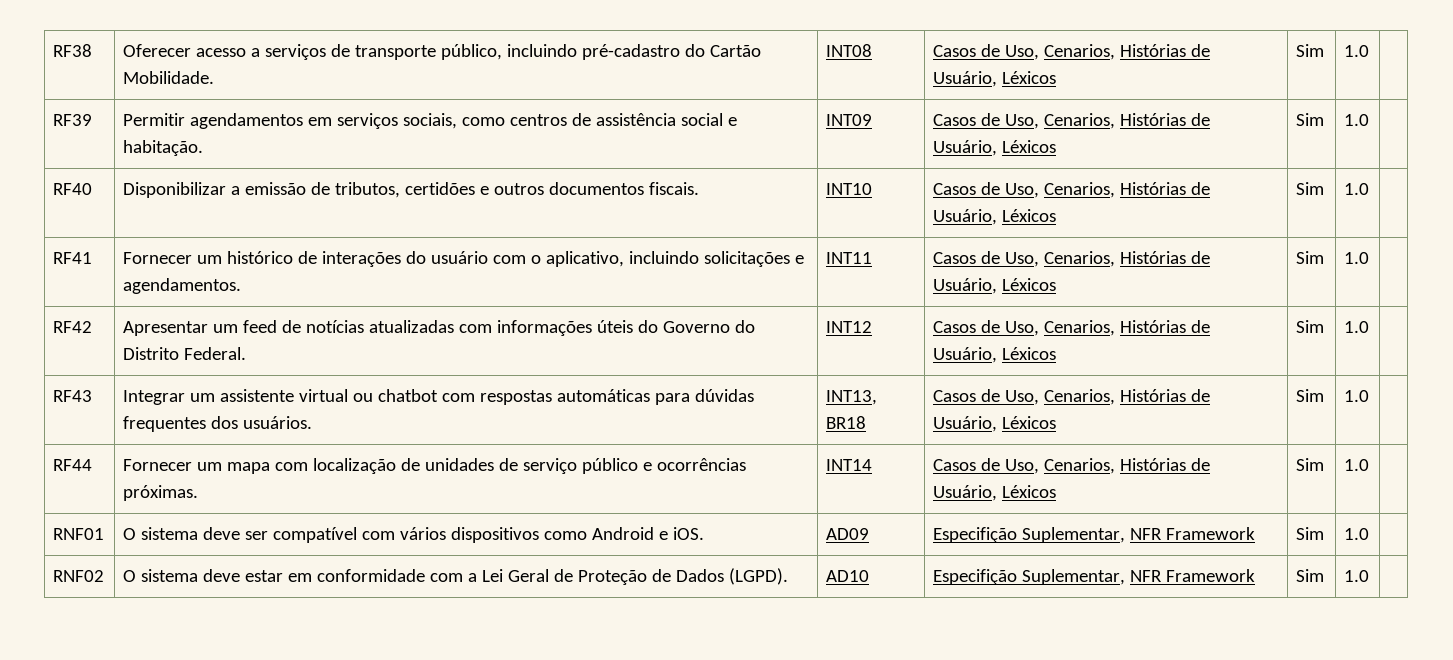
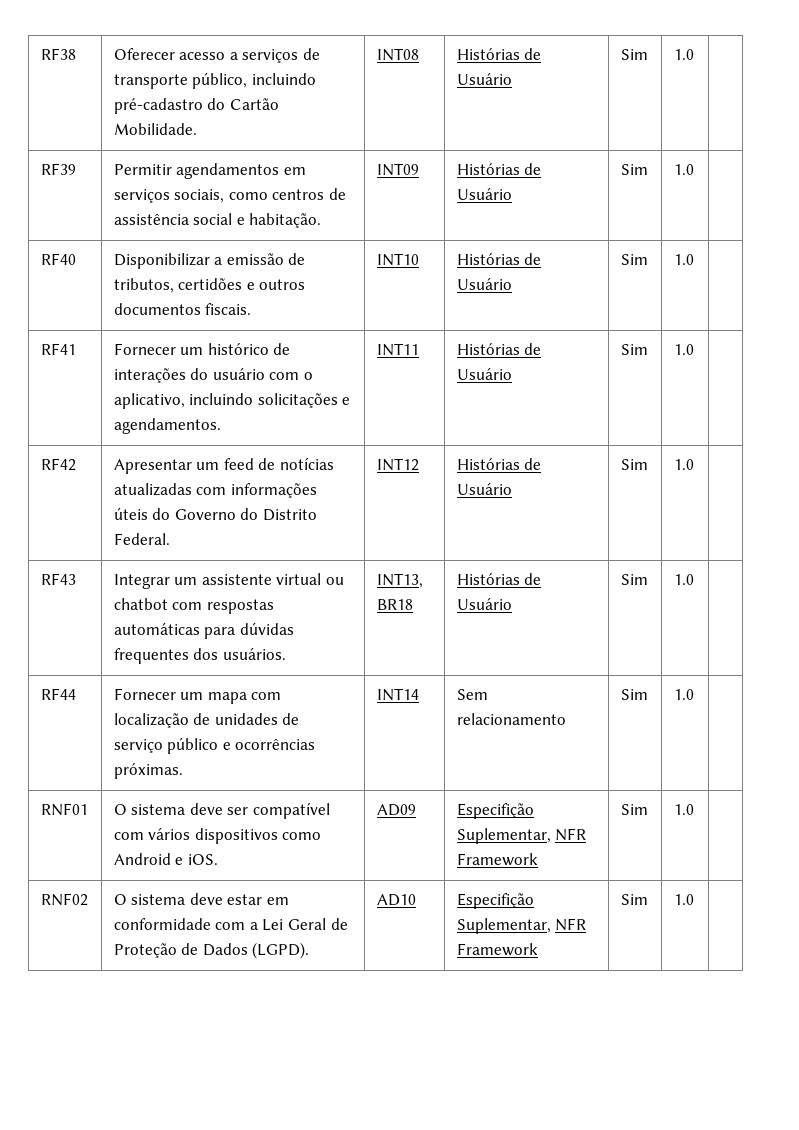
- RF38 | Oferecer acesso a serviços de transporte público, incluindo pré-cadastro do Cartão Mobilidade. | INT08 | Casos de Uso, Cenarios, Histórias de Usuário, Léxicos | Sim | 1.0 |
+ RF38 | Oferecer acesso a serviços de transporte público, incluindo pré-cadastro do Cartão Mobilidade. | INT08 | Histórias de Usuário | Sim | 1.0 |
- RF39 | Permitir agendamentos em serviços sociais, como centros de assistência social e habitação. | INT09 | Casos de Uso, Cenarios, Histórias de Usuário, Léxicos | Sim | 1.0 |
+ RF39 | Permitir agendamentos em serviços sociais, como centros de assistência social e habitação. | INT09 | Histórias de Usuário | Sim | 1.0 |
- RF40 | Disponibilizar a emissão de tributos, certidões e outros documentos fiscais. | INT10 | Casos de Uso, Cenarios, Histórias de Usuário, Léxicos | Sim | 1.0 |
+ RF40 | Disponibilizar a emissão de tributos, certidões e outros documentos fiscais. | INT10 | Histórias de Usuário | Sim | 1.0 |
- RF41 | Fornecer um histórico de interações do usuário com o aplicativo, incluindo solicitações e agendamentos. | INT11 | Casos de Uso, Cenarios, Histórias de Usuário, Léxicos | Sim | 1.0 |
+ RF41 | Fornecer um histórico de interações do usuário com o aplicativo, incluindo solicitações e agendamentos. | INT11 | Histórias de Usuário | Sim | 1.0 |
- RF42 | Apresentar um feed de notícias atualizadas com informações úteis do Governo do Distrito Federal. | INT12 | Casos de Uso, Cenarios, Histórias de Usuário, Léxicos | Sim | 1.0 |
+ RF42 | Apresentar um feed de notícias atualizadas com informações úteis do Governo do Distrito Federal. | INT12 | Histórias de Usuário | Sim | 1.0 |
- RF43 | Integrar um assistente virtual ou chatbot com respostas automáticas para dúvidas frequentes dos usuários. | INT13, BR18 | Casos de Uso, Cenarios, Histórias de Usuário, Léxicos | Sim | 1.0 |
+ RF43 | Integrar um assistente virtual ou chatbot com respostas automáticas para dúvidas frequentes dos usuários. | INT13, BR18 | Histórias de Usuário | Sim | 1.0 |
- RF44 | Fornecer um mapa com localização de unidades de serviço público e ocorrências próximas. | INT14 | Casos de Uso, Cenarios, Histórias de Usuário, Léxicos | Sim | 1.0 |
+ RF44 | Fornecer um mapa com localização de unidades de serviço público e ocorrências próximas. | INT14 | Sem relacionamento | Sim | 1.0 |

